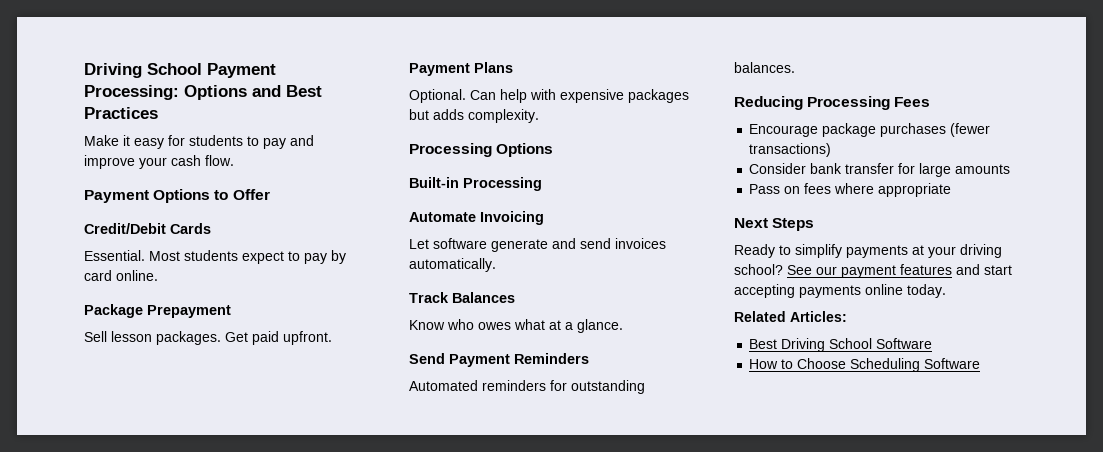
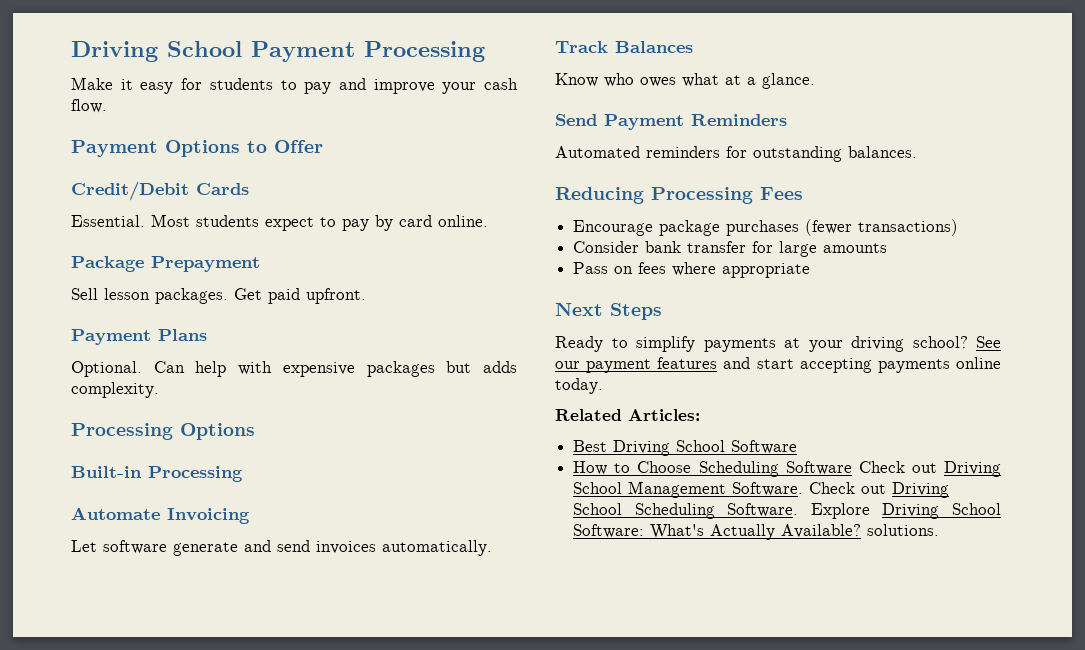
- Driving School Payment Processing: Options and Best Practices
+ Driving School Payment Processing
- How to Choose Scheduling Software
+ How to Choose Scheduling Software Check out Driving School Management Software. Check out Driving School Scheduling Software. Explore Driving School Software: What's Actually Available? solutions.

